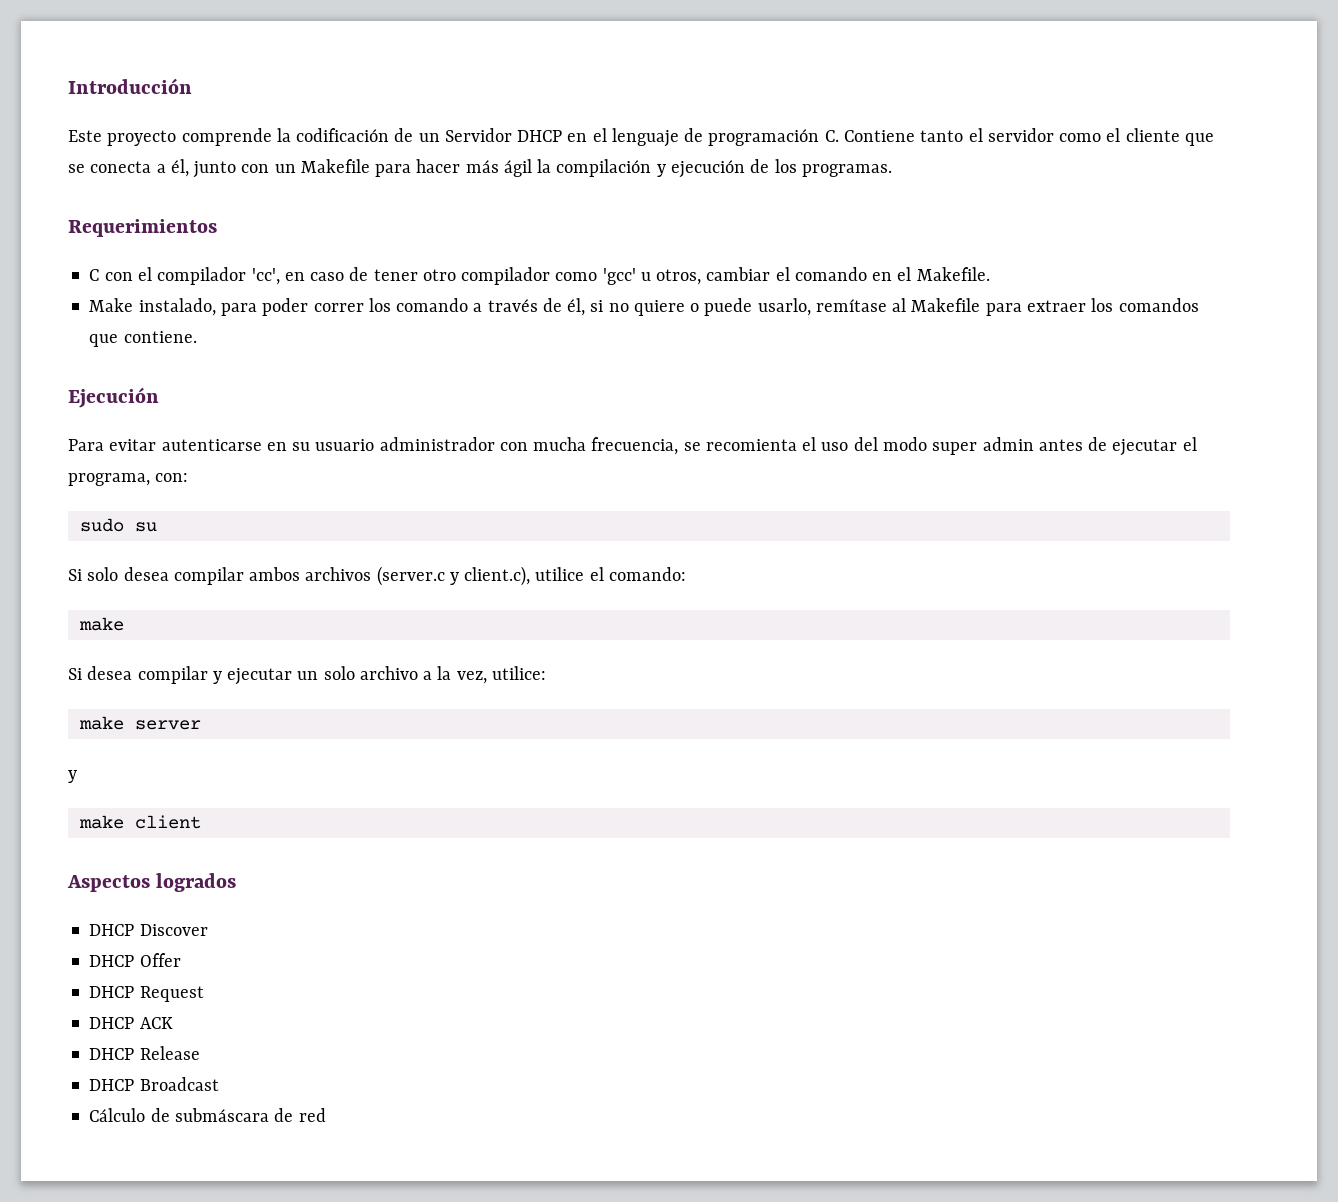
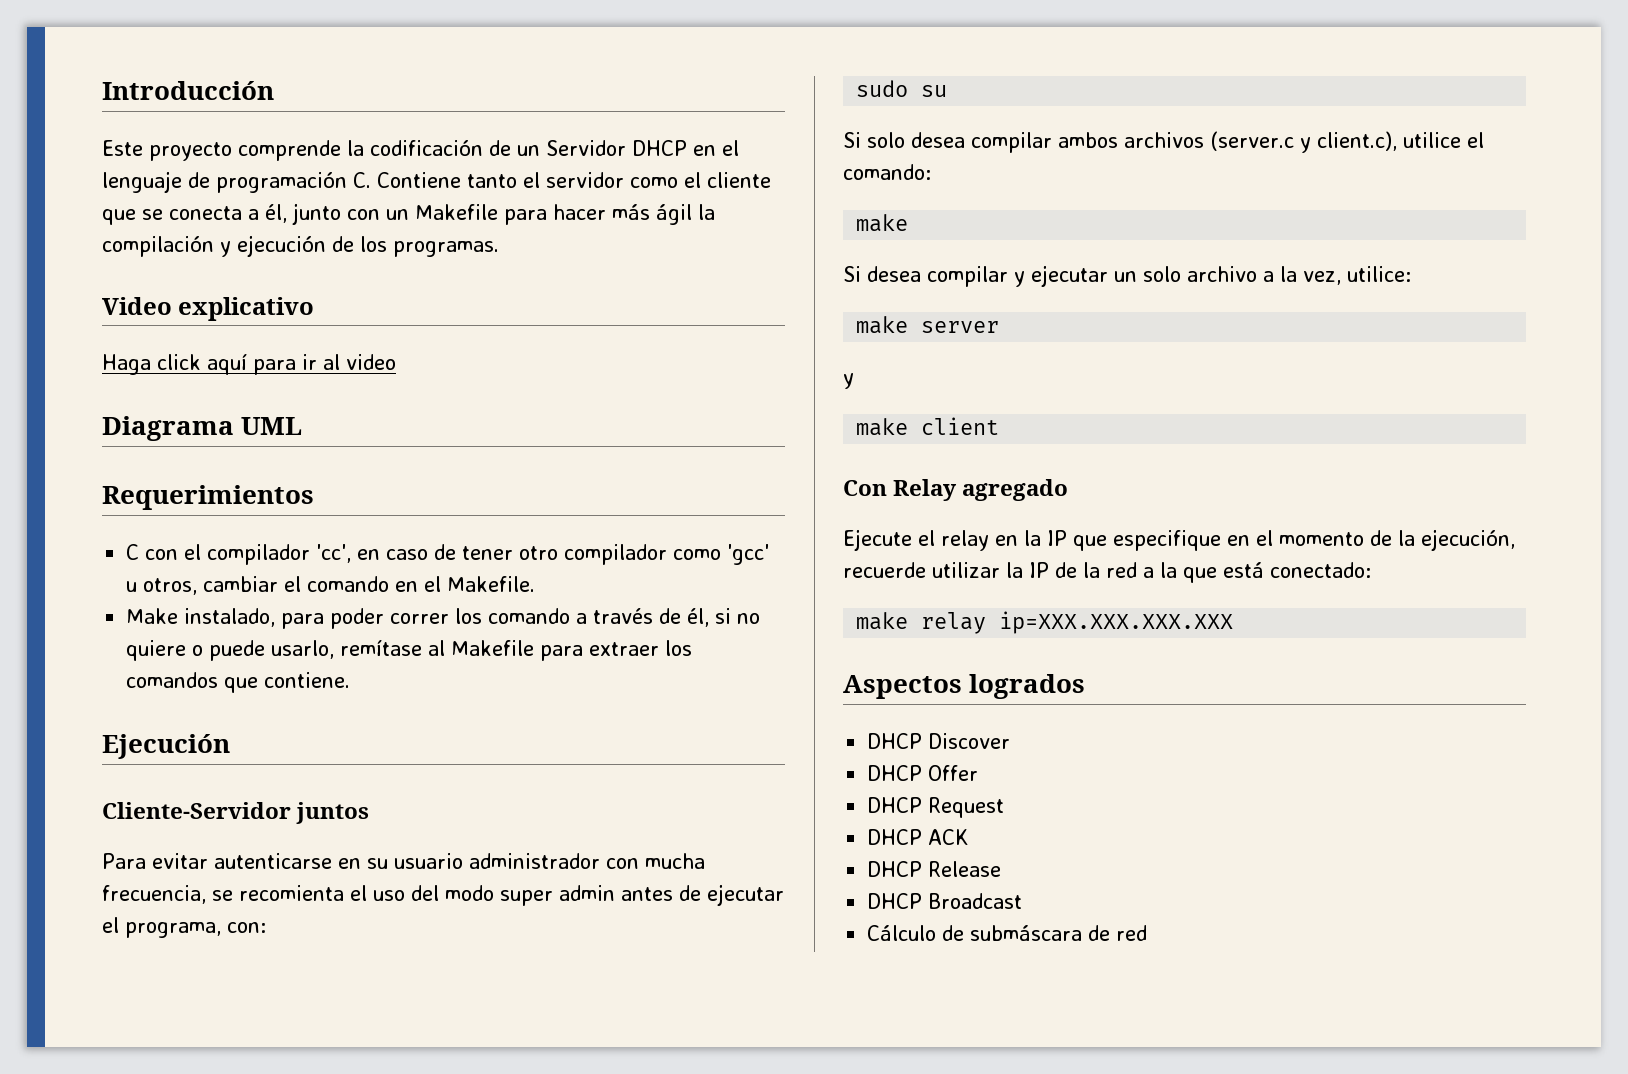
+ Video explicativo
+ Haga click aquí para ir al video
+ Diagrama UML
+ Cliente-Servidor juntos
+ Con Relay agregado
+ Ejecute el relay en la IP que especifique en el momento de la ejecución, recuerde utilizar la IP de la red a la que está conectado:
+ make relay ip=XXX.XXX.XXX.XXX

